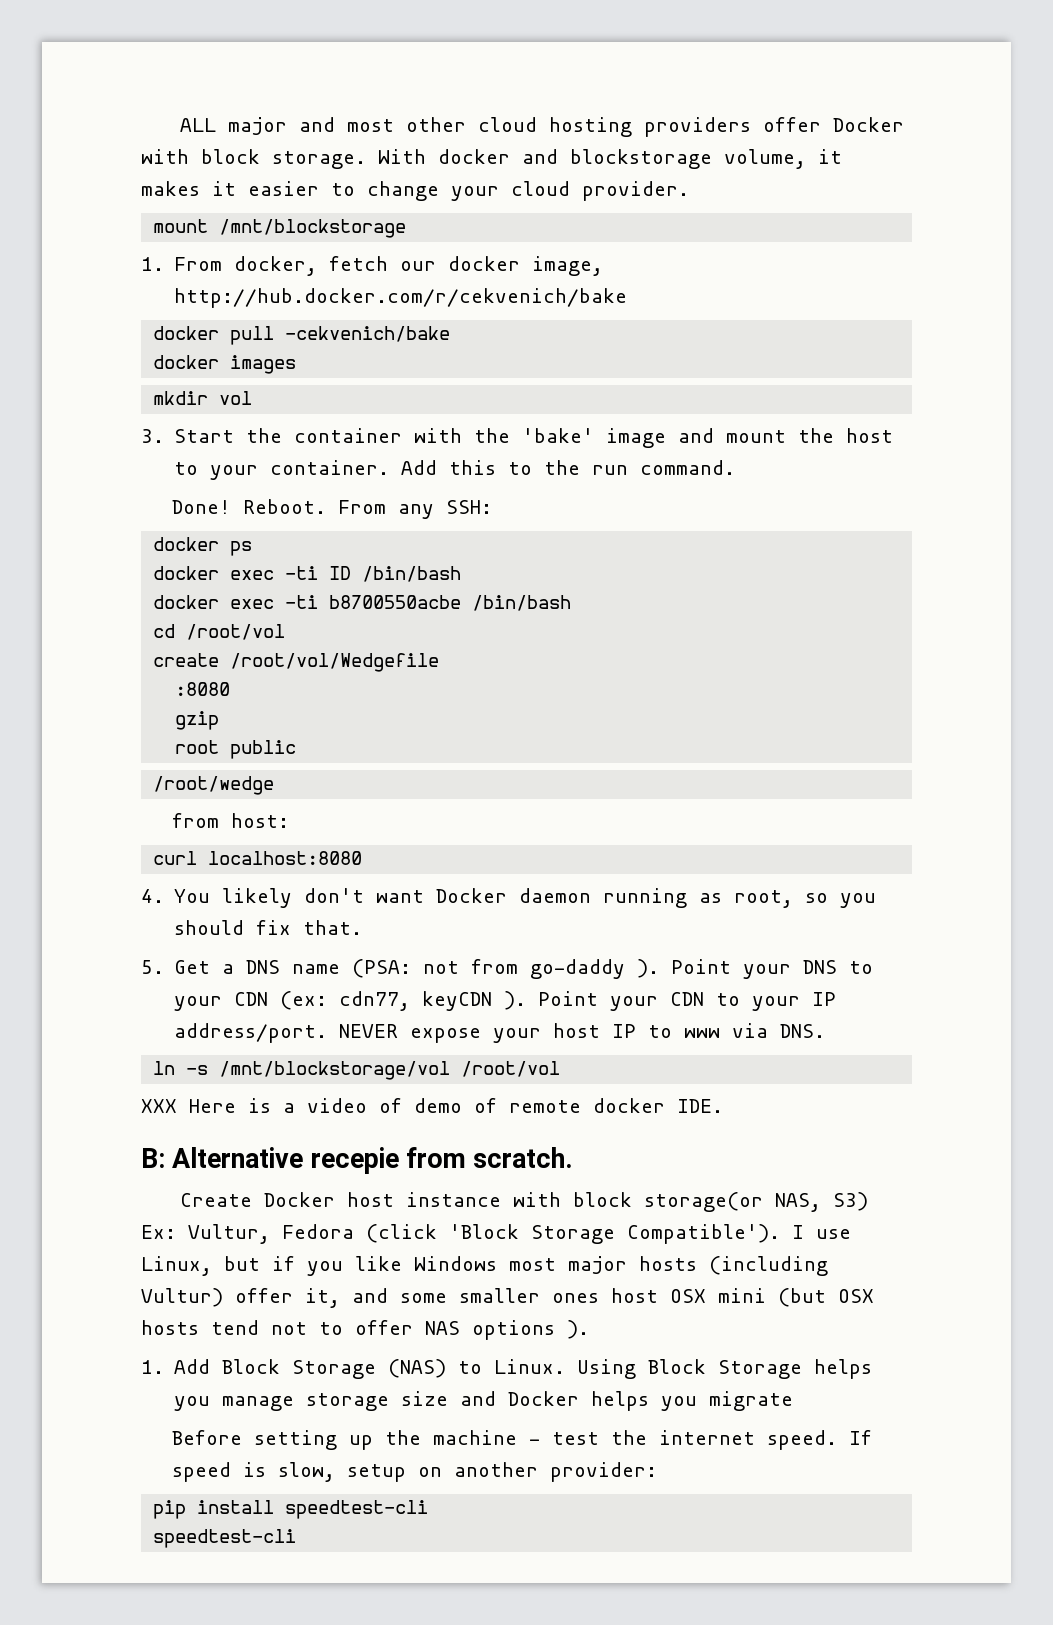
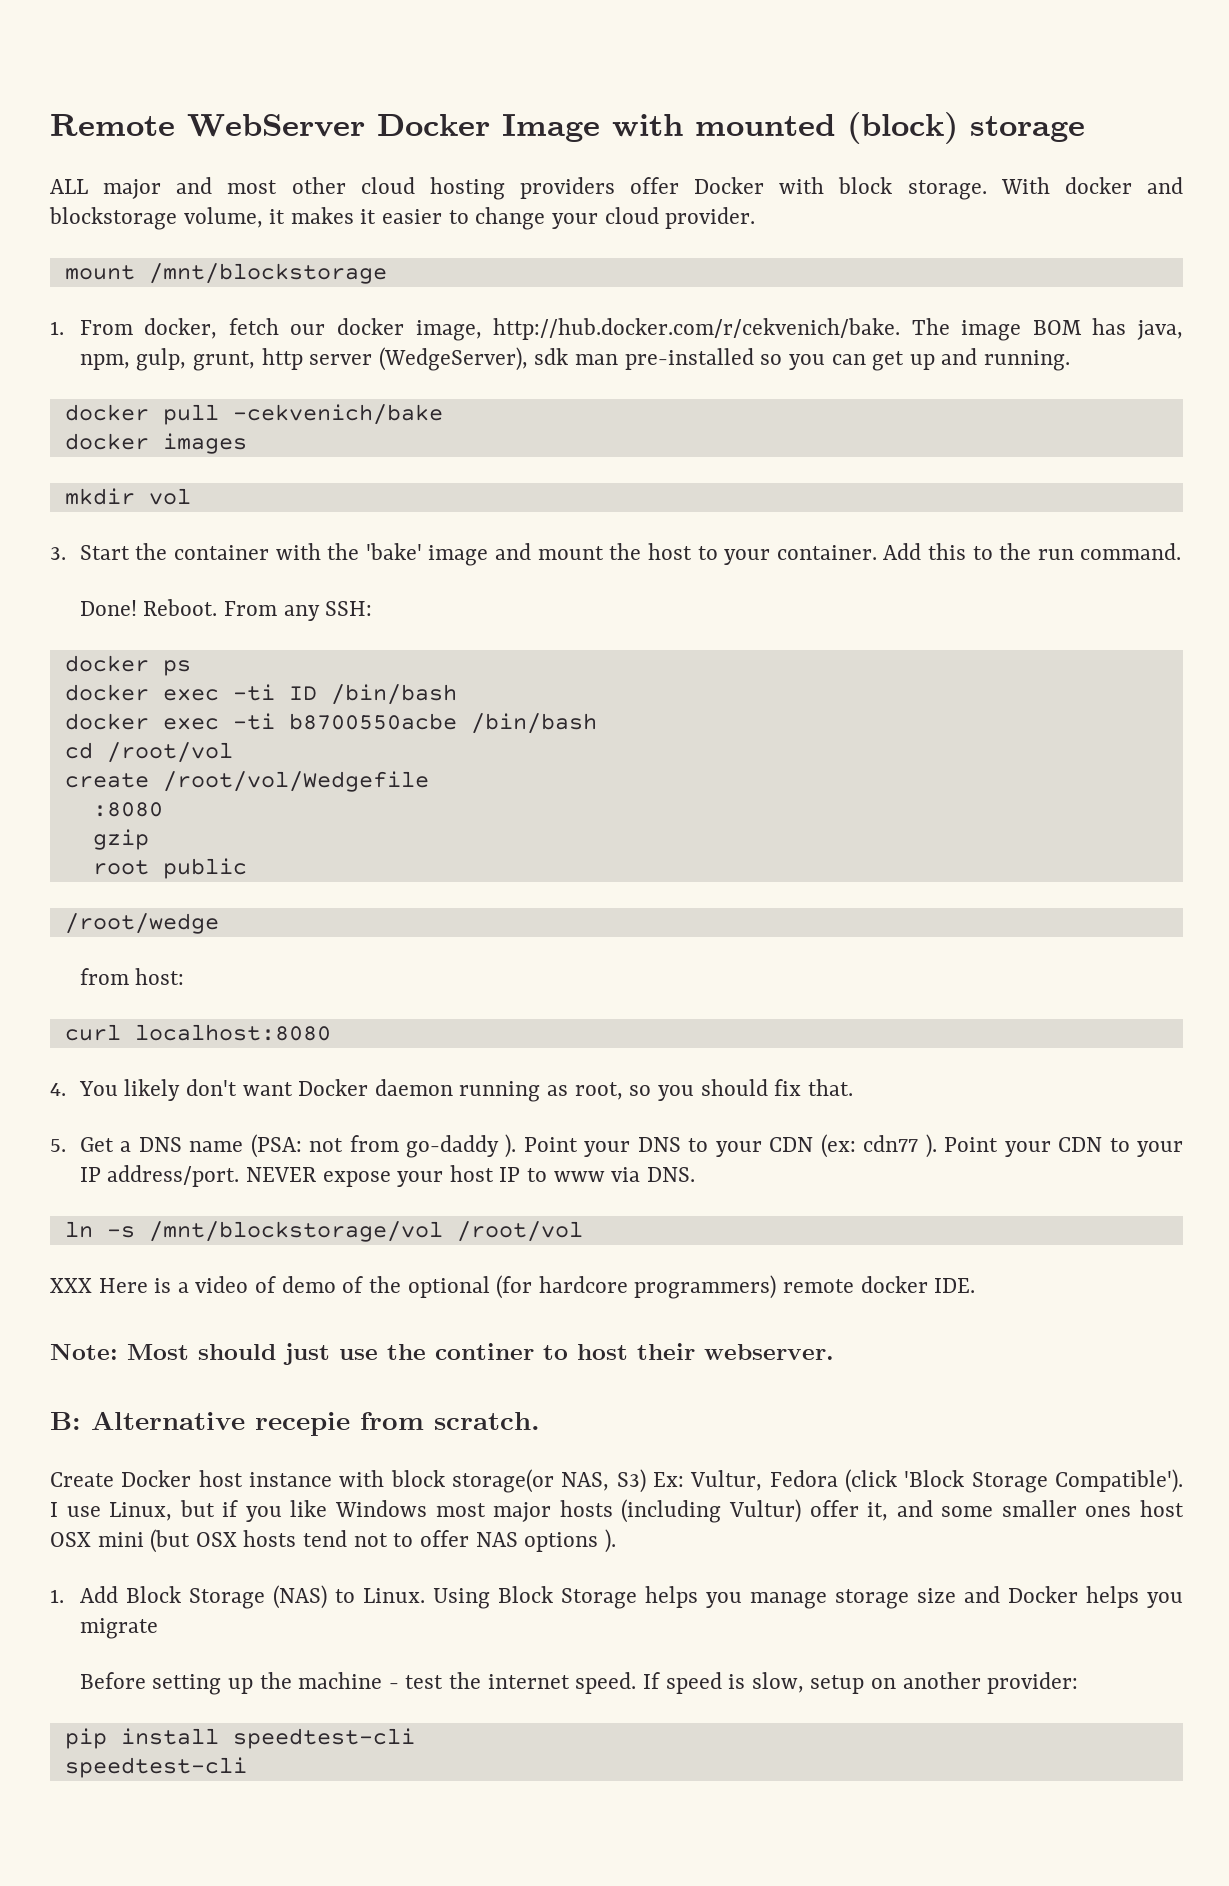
+ Remote WebServer Docker Image with mounted (block) storage
- 1. From docker, fetch our docker image, http://hub.docker.com/r/cekvenich/bake
+ 1. From docker, fetch our docker image, http://hub.docker.com/r/cekvenich/bake. The image BOM has java, npm, gulp, grunt, http server (WedgeServer), sdk man pre-installed so you can get up and running.
- Point your DNS to your CDN (ex: cdn77, keyCDN ).
+ Point your DNS to your CDN (ex: cdn77 ).
- XXX Here is a video of demo of remote docker IDE.
+ XXX Here is a video of demo of the optional (for hardcore programmers) remote docker IDE.
+ Note: Most should just use the continer to host their webserver.

